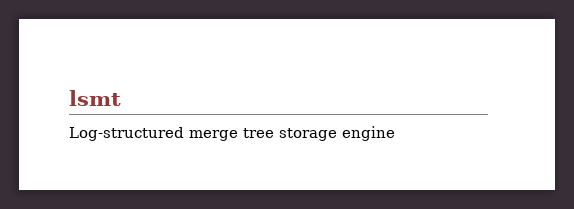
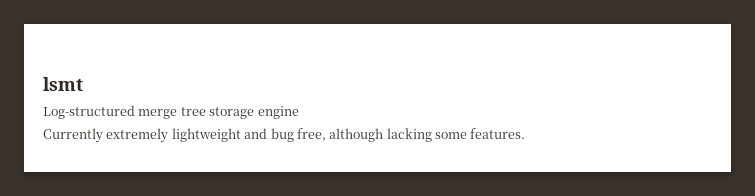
+ Currently extremely lightweight and bug free, although lacking some features.

